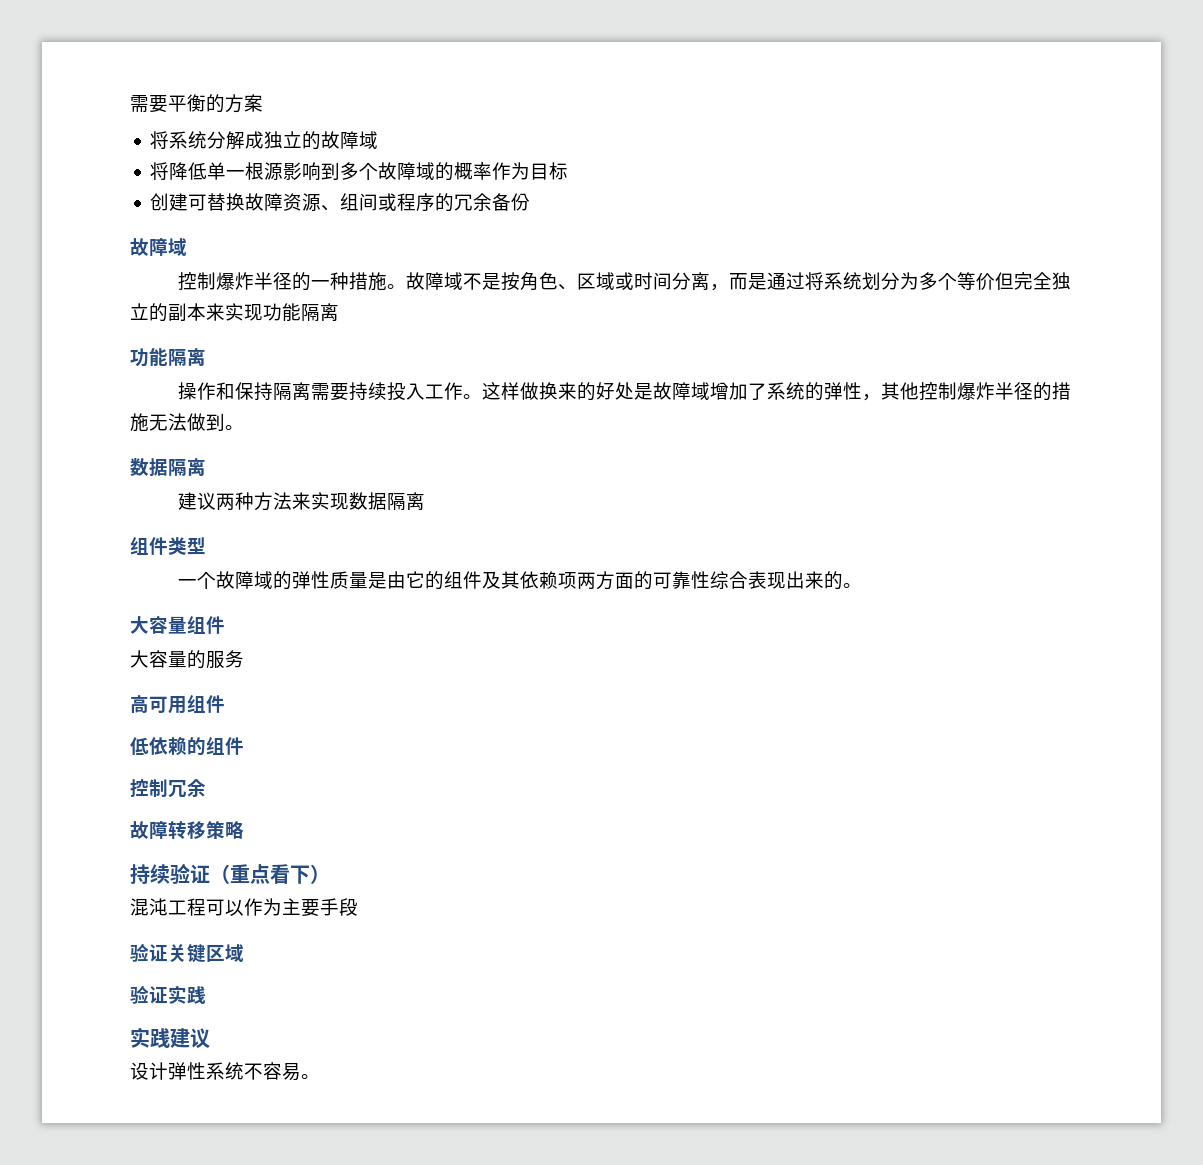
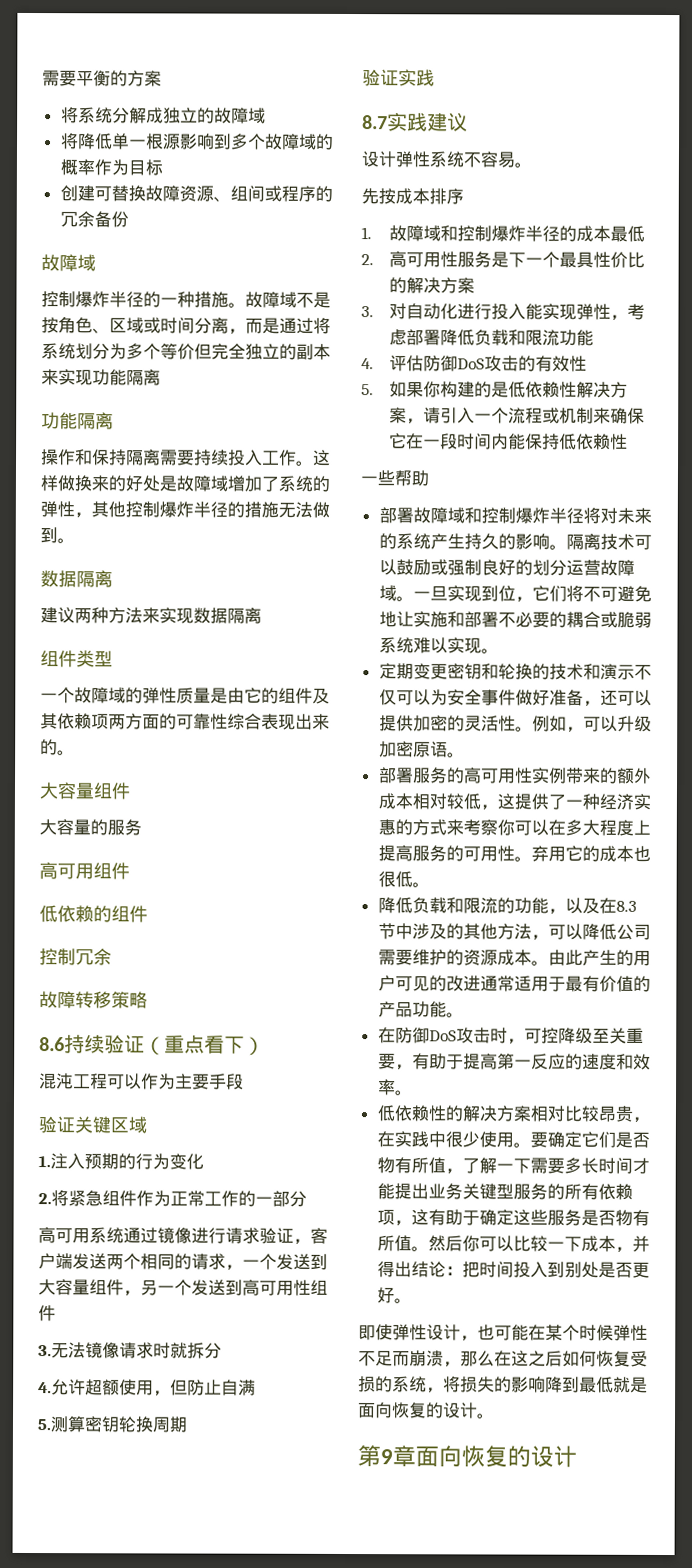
- 持续验证（重点看下）
+ 8.6持续验证（重点看下）
+ 1.注入预期的行为变化
+ 2.将紧急组件作为正常工作的一部分
+ 高可用系统通过镜像进行请求验证，客户端发送两个相同的请求，一个发送到大容量组件，另一个发送到高可用性组件
+ 3.无法镜像请求时就拆分
+ 4.允许超额使用，但防止自满
+ 5.测算密钥轮换周期
- 实践建议
+ 8.7实践建议
+ 先按成本排序
+ 1.故障域和控制爆炸半径的成本最低
+ 2.高可用性服务是下一个最具性价比的解决方案
+ 3.对自动化进行投入能实现弹性，考虑部署降低负载和限流功能
+ 4.评估防御DoS攻击的有效性
+ 5.如果你构建的是低依赖性解决方案，请引入一个流程或机制来确保它在一段时间内能保持低依赖性
+ 一些帮助
+ 部署故障域和控制爆炸半径将对未来的系统产生持久的影响。隔离技术可以鼓励或强制良好的划分运营故障域。一旦实现到位，它们将不可避免地让实施和部署不必要的耦合或脆弱系统难以实现。
+ 定期变更密钥和轮换的技术和演示不仅可以为安全事件做好准备，还可以提供加密的灵活性。例如，可以升级加密原语。
+ 部署服务的高可用性实例带来的额外成本相对较低，这提供了一种经济实惠的方式来考察你可以在多大程度上提高服务的可用性。弃用它的成本也很低。
+ 降低负载和限流的功能，以及在8.3节中涉及的其他方法，可以降低公司需要维护的资源成本。由此产生的用户可见的改进通常适用于最有价值的产品功能。
+ 在防御DoS攻击时，可控降级至关重要，有助于提高第一反应的速度和效率。
+ 低依赖性的解决方案相对比较昂贵，在实践中很少使用。要确定它们是否物有所值，了解一下需要多长时间才能提出业务关键型服务的所有依赖项，这有助于确定这些服务是否物有所值。然后你可以比较一下成本，并得出结论：把时间投入到别处是否更好。
+ 即使弹性设计，也可能在某个时候弹性不足而崩溃，那么在这之后如何恢复受损的系统，将损失的影响降到最低就是面向恢复的设计。
+ 第9章面向恢复的设计

